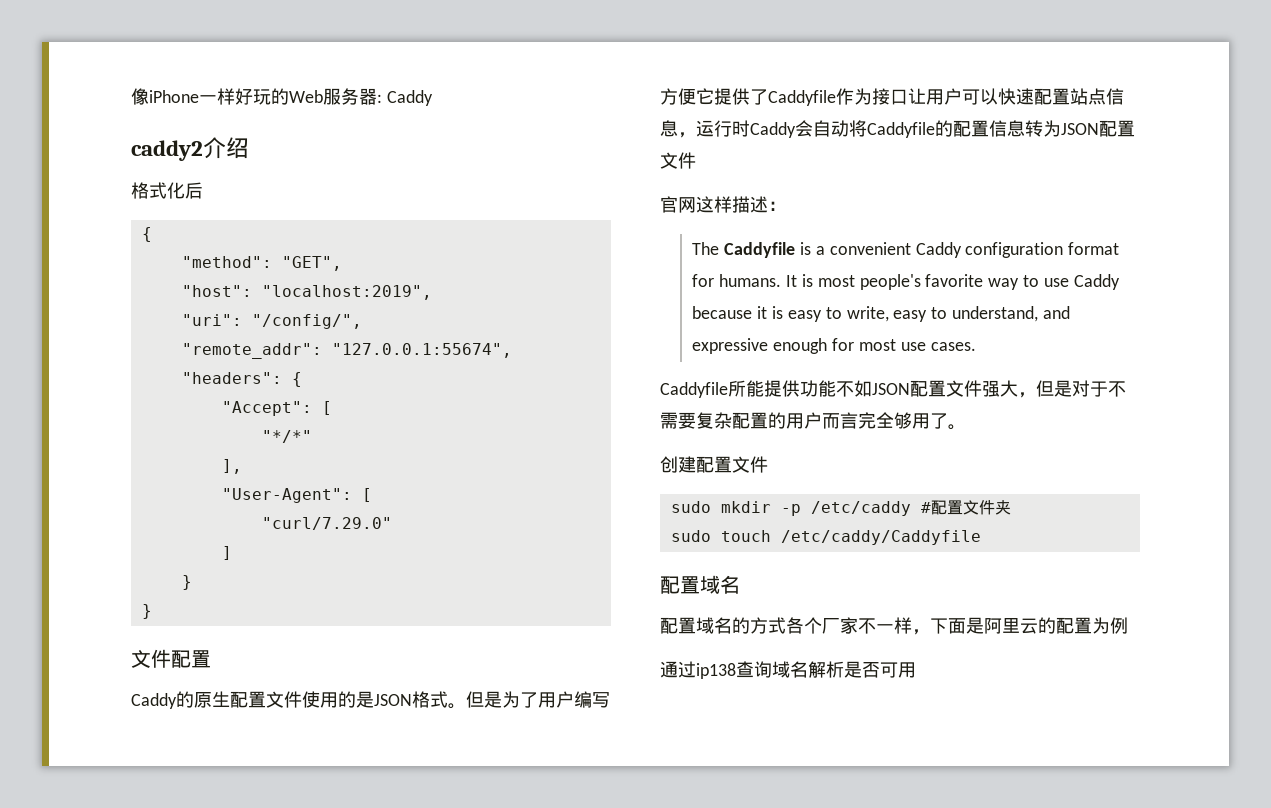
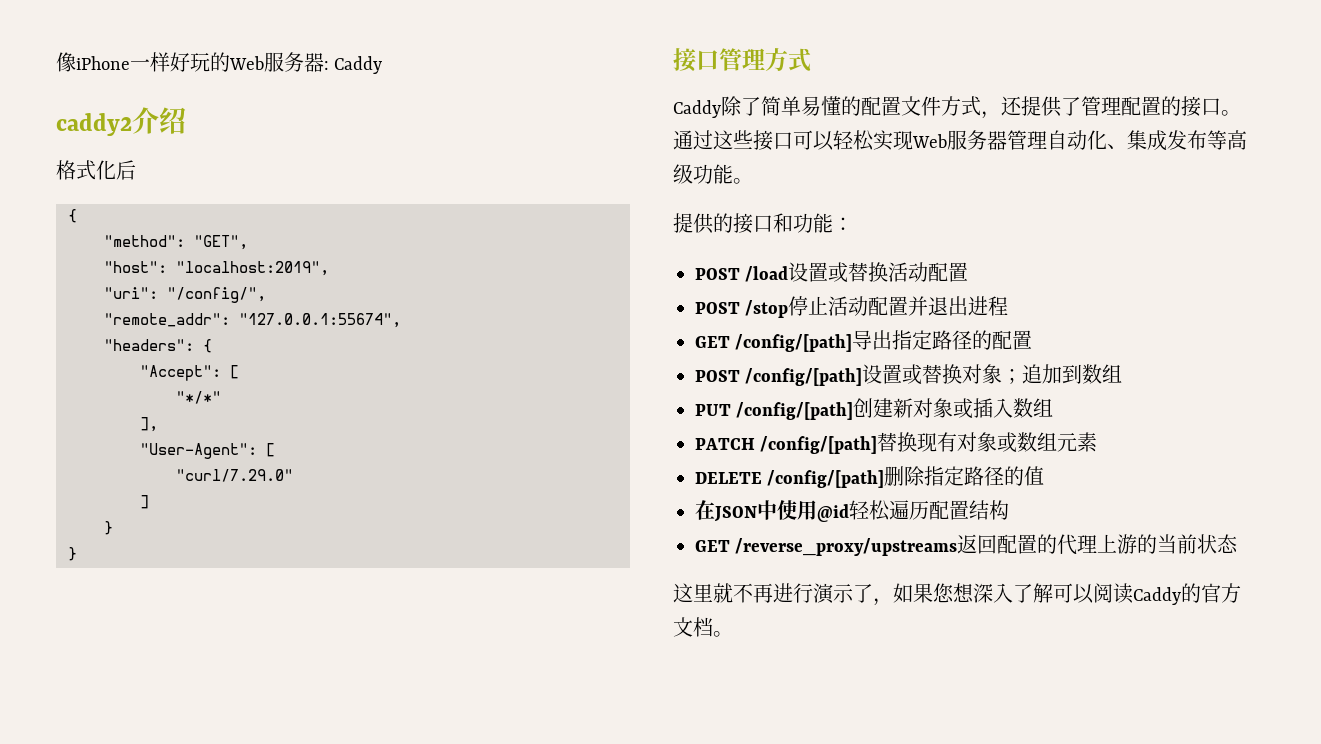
- 文件配置
- Caddy的原生配置文件使用的是JSON格式。但是为了用户编写方便它提供了Caddyfile作为接口让用户可以快速配置站点信息，运行时Caddy会自动将Caddyfile的配置信息转为JSON配置文件
- 官网这样描述：
- The Caddyfile is a convenient Caddy configuration format for humans. It is most people's favorite way to use Caddy because it is easy to write, easy to understand, and expressive enough for most use cases.
- Caddyfile所能提供功能不如JSON配置文件强大，但是对于不需要复杂配置的用户而言完全够用了。
- 创建配置文件
- sudo mkdir -p /etc/caddy #配置文件夹
- sudo touch /etc/caddy/Caddyfile
- 配置域名
- 配置域名的方式各个厂家不一样，下面是阿里云的配置为例
- 通过ip138查询域名解析是否可用
+ 接口管理方式
+ Caddy除了简单易懂的配置文件方式，还提供了管理配置的接口。通过这些接口可以轻松实现Web服务器管理自动化、集成发布等高级功能。
+ 提供的接口和功能：
+ POST /load设置或替换活动配置
+ POST /stop停止活动配置并退出进程
+ GET /config/[path]导出指定路径的配置
+ POST /config/[path]设置或替换对象；追加到数组
+ PUT /config/[path]创建新对象或插入数组
+ PATCH /config/[path]替换现有对象或数组元素
+ DELETE /config/[path]删除指定路径的值
+ 在JSON中使用@id轻松遍历配置结构
+ GET /reverse_proxy/upstreams返回配置的代理上游的当前状态
+ 这里就不再进行演示了，如果您想深入了解可以阅读Caddy的官方文档。

